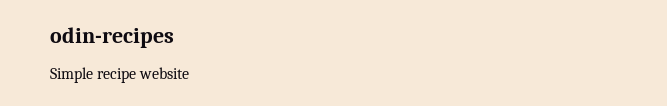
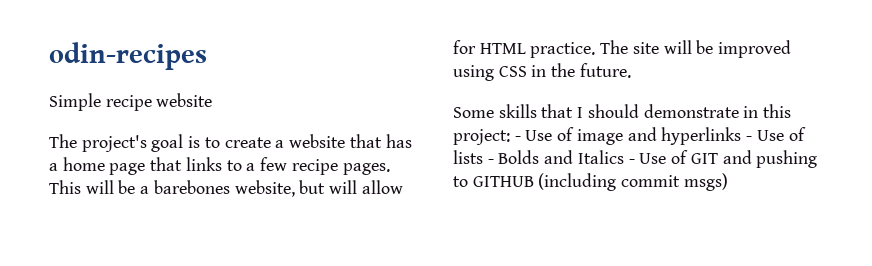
+ The project's goal is to create a website that has a home page that links to a few recipe pages. This will be a barebones website, but will allow for HTML practice. The site will be improved using CSS in the future.
+ Some skills that I should demonstrate in this project: - Use of image and hyperlinks - Use of lists - Bolds and Italics - Use of GIT and pushing to GITHUB (including commit msgs)

